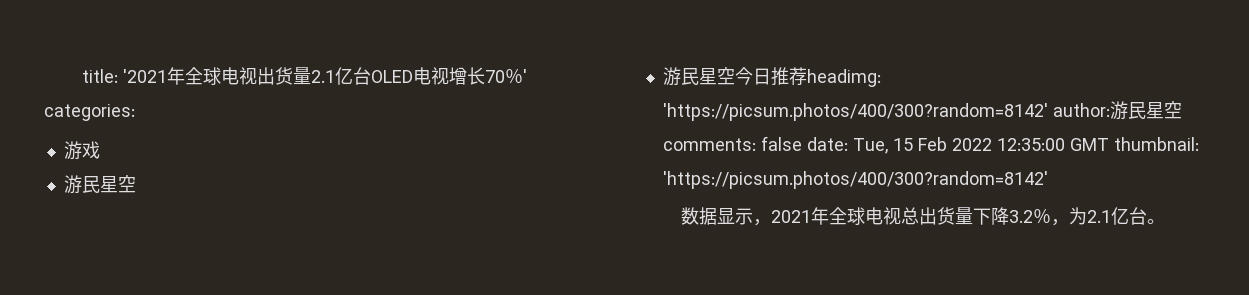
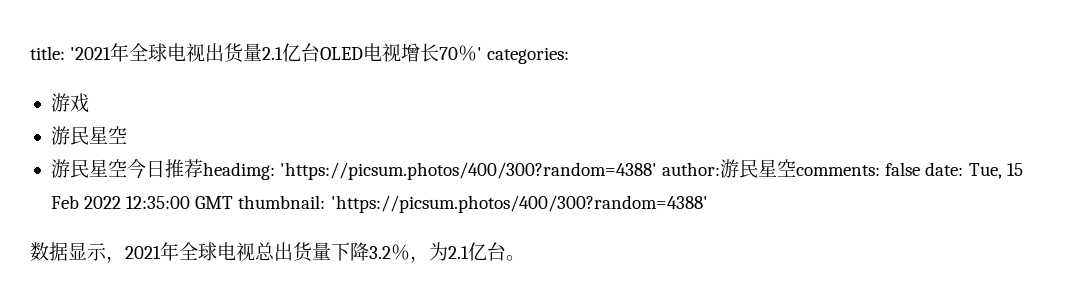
- 游民星空今日推荐headimg: 'https://picsum.photos/400/300?random=8142' author:游民星空comments: false date: Tue, 15 Feb 2022 12:35:00 GMT thumbnail: 'https://picsum.photos/400/300?random=8142'
+ 游民星空今日推荐headimg: 'https://picsum.photos/400/300?random=4388' author:游民星空comments: false date: Tue, 15 Feb 2022 12:35:00 GMT thumbnail: 'https://picsum.photos/400/300?random=4388'

